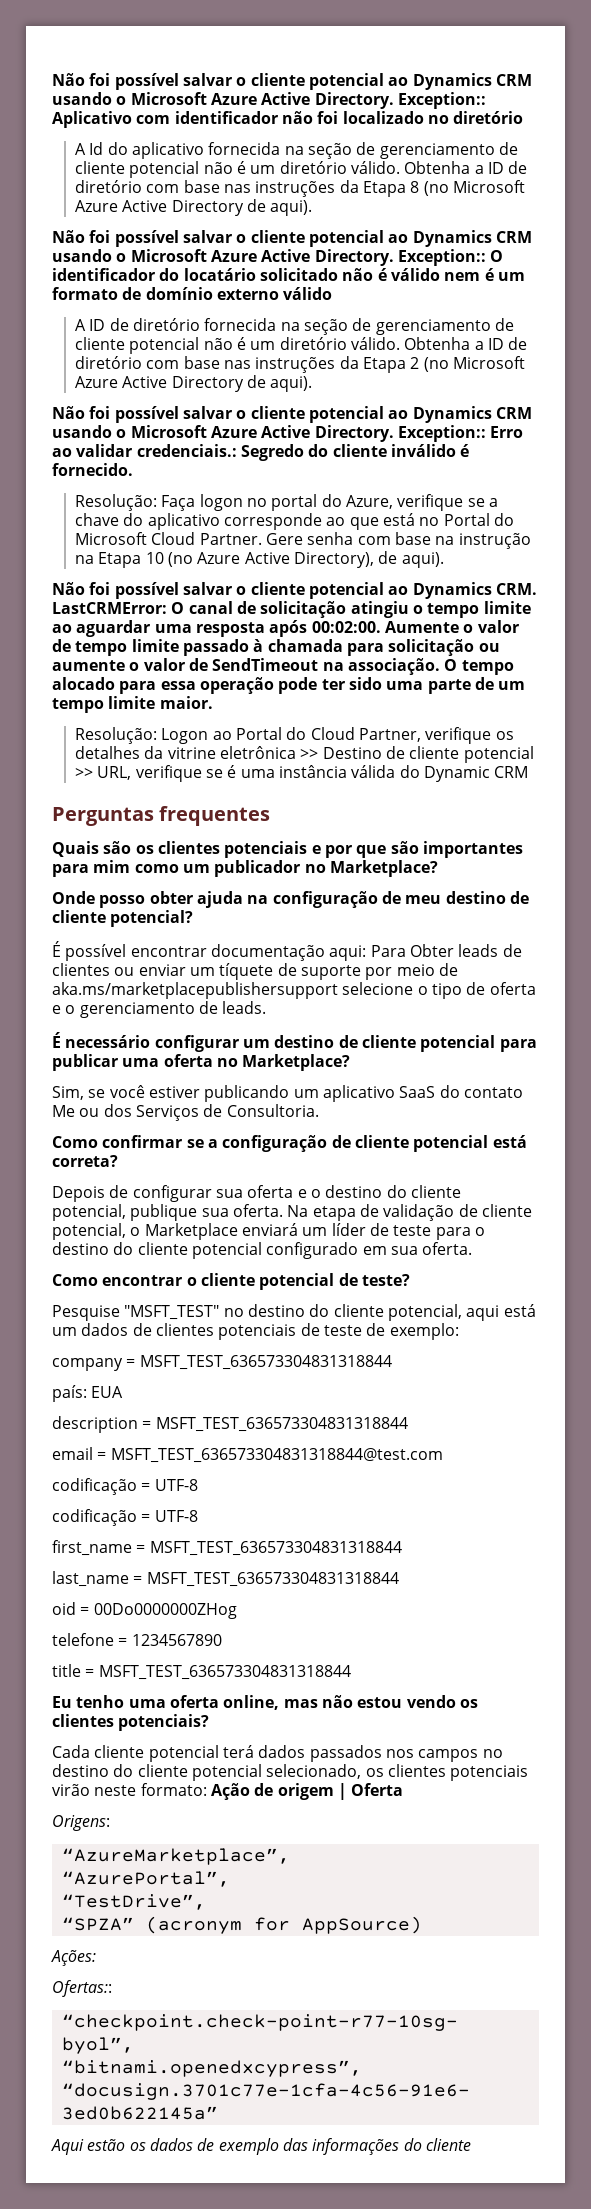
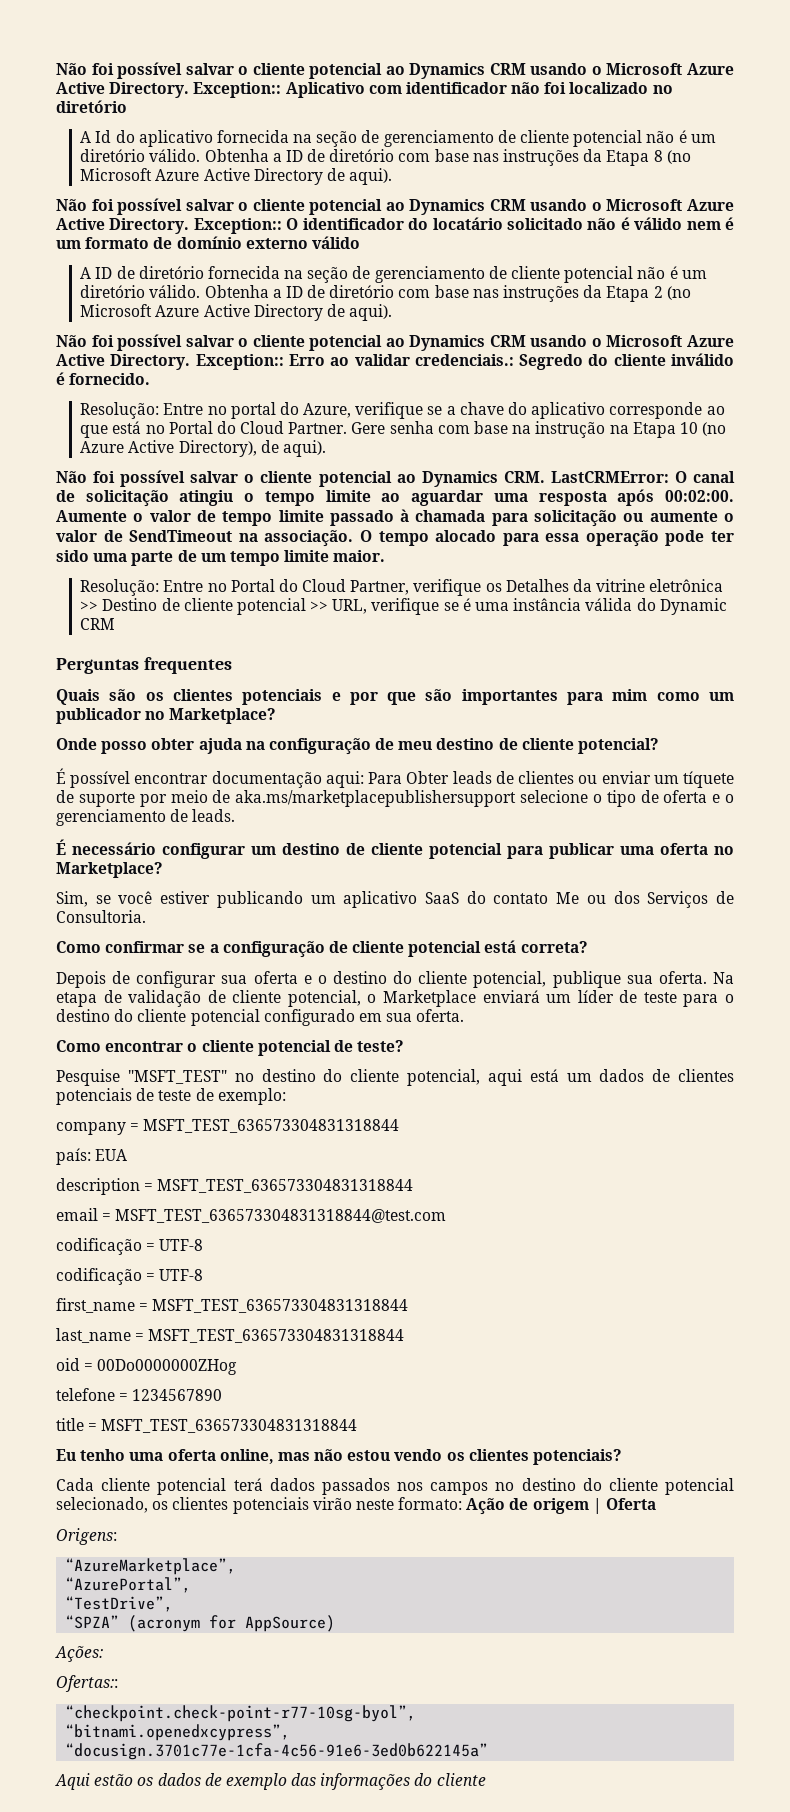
- Resolução: Faça logon no portal do Azure, verifique se a chave do aplicativo corresponde ao que está no Portal do Microsoft Cloud Partner.
+ Resolução: Entre no portal do Azure, verifique se a chave do aplicativo corresponde ao que está no Portal do Cloud Partner.
- Resolução: Logon ao Portal do Cloud Partner, verifique os detalhes da vitrine eletrônica >> Destino de cliente potencial >> URL, verifique se é uma instância válida do Dynamic CRM
+ Resolução: Entre no Portal do Cloud Partner, verifique os Detalhes da vitrine eletrônica >> Destino de cliente potencial >> URL, verifique se é uma instância válida do Dynamic CRM

